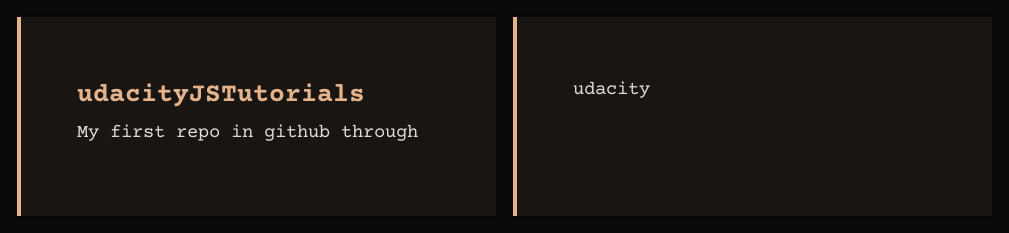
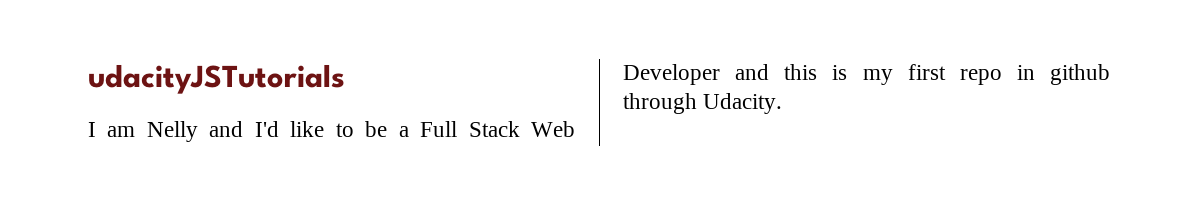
- My first repo in github through udacity
+ I am Nelly and I'd like to be a Full Stack Web Developer and this is my first repo in github through Udacity.

